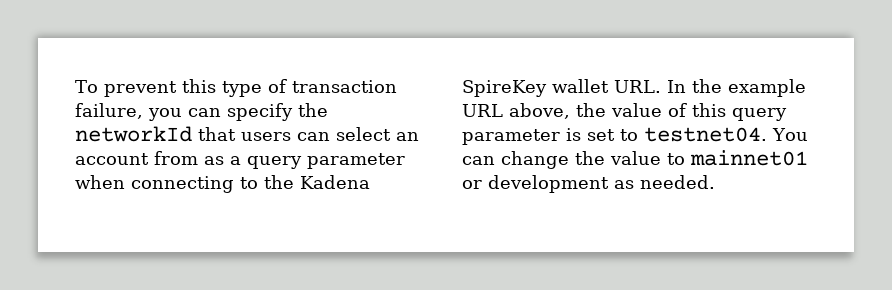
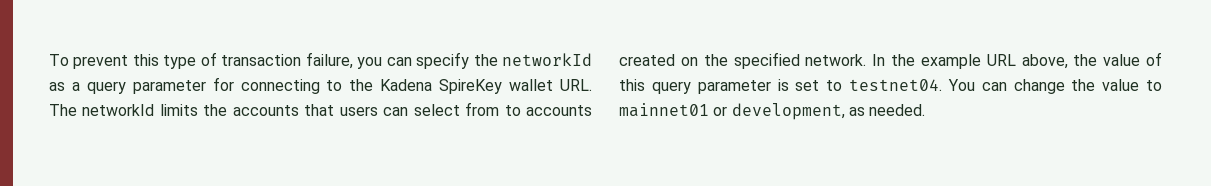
- To prevent this type of transaction failure, you can specify the networkId that users can select an account from as a query parameter when connecting to the Kadena SpireKey wallet URL. In the example URL above, the value of this query parameter is set to testnet04.
+ To prevent this type of transaction failure, you can specify the networkId as a query parameter for connecting to the Kadena SpireKey wallet URL. The networkId limits the accounts that users can select from to accounts created on the specified network. In the example URL above, the value of this query parameter is set to testnet04.
- You can change the value to mainnet01 or development as needed.
+ You can change the value to mainnet01 or development, as needed.

